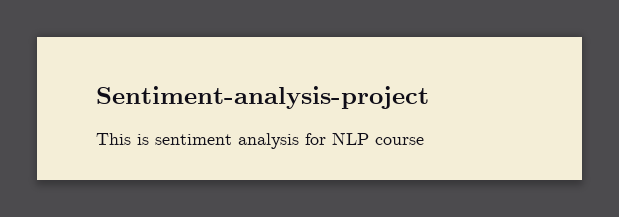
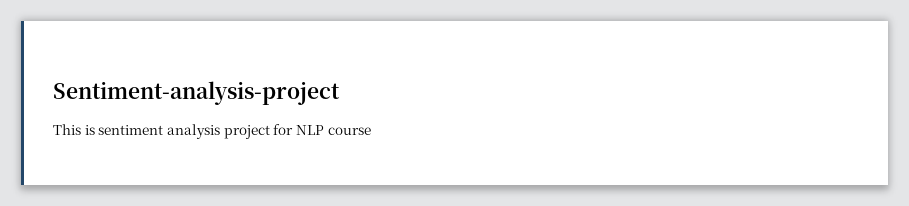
- This is sentiment analysis for NLP course
+ This is sentiment analysis project for NLP course

